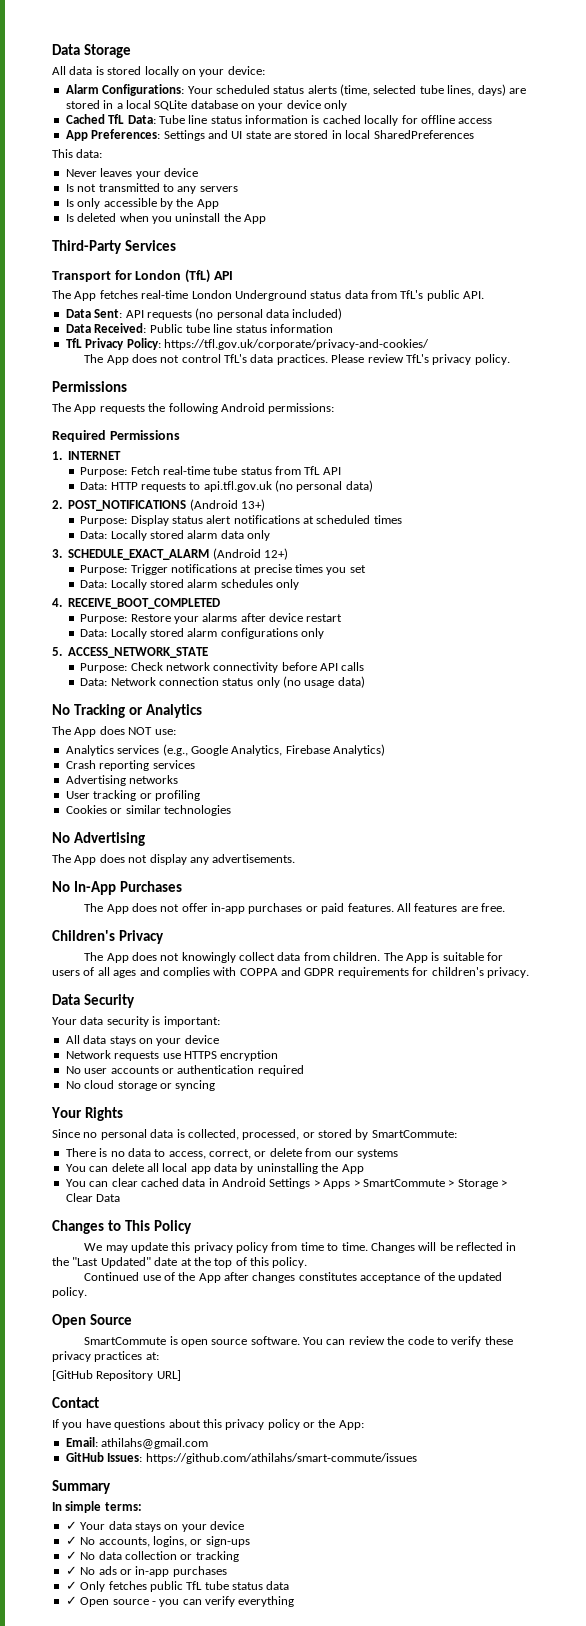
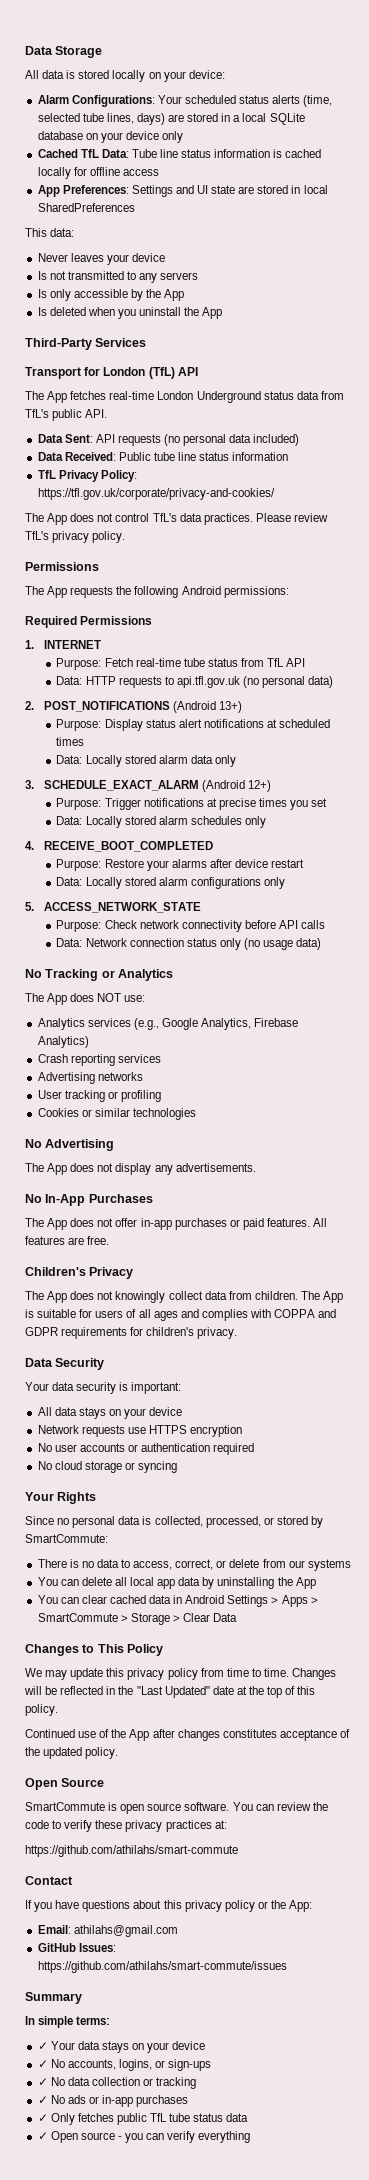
- [GitHub Repository URL]
+ https://github.com/athilahs/smart-commute

